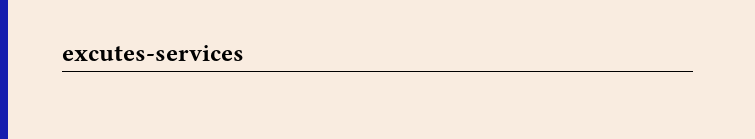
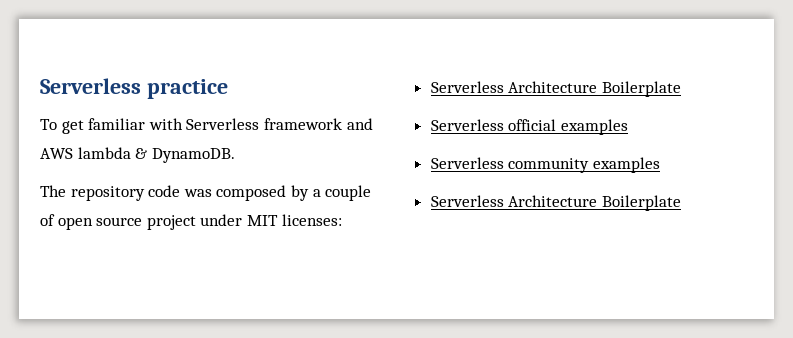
- excutes-services
+ Serverless practice
+ To get familiar with Serverless framework and AWS lambda & DynamoDB.
+ The repository code was composed by a couple of open source project under MIT licenses:
+ Serverless Architecture Boilerplate
+ Serverless official examples
+ Serverless community examples
+ Serverless Architecture Boilerplate

